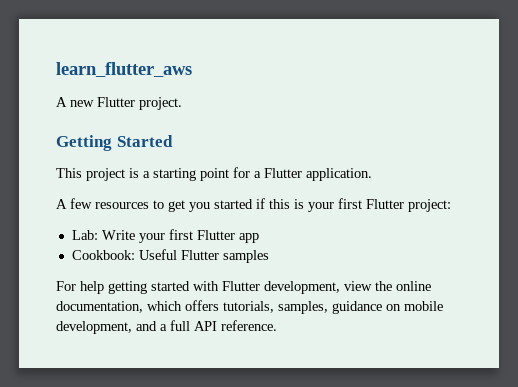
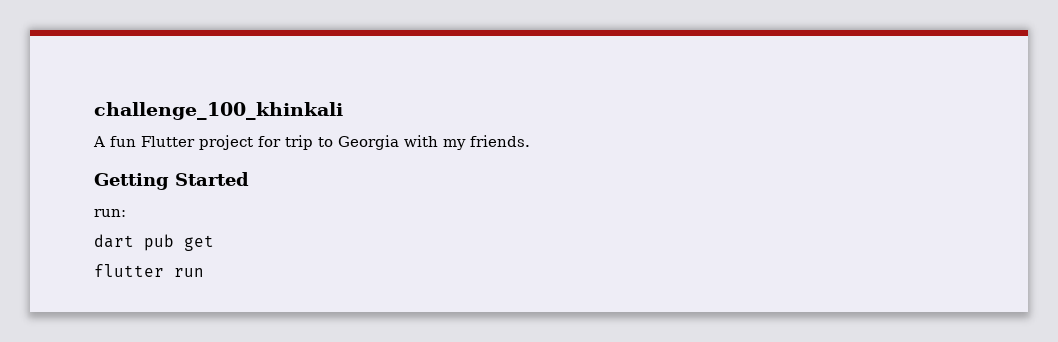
- learn_flutter_aws
- A new Flutter project.
+ challenge_100_khinkali
+ A fun Flutter project for trip to Georgia with my friends.
  Getting Started
- This project is a starting point for a Flutter application.
- A few resources to get you started if this is your first Flutter project:
- Lab: Write your first Flutter app
- Cookbook: Useful Flutter samples
- For help getting started with Flutter development, view the online documentation, which offers tutorials, samples, guidance on mobile development, and a full API reference.
+ run:
+ dart pub get
+ flutter run

